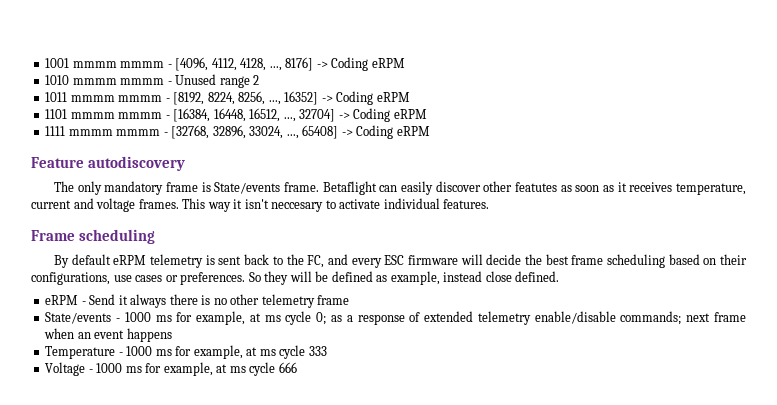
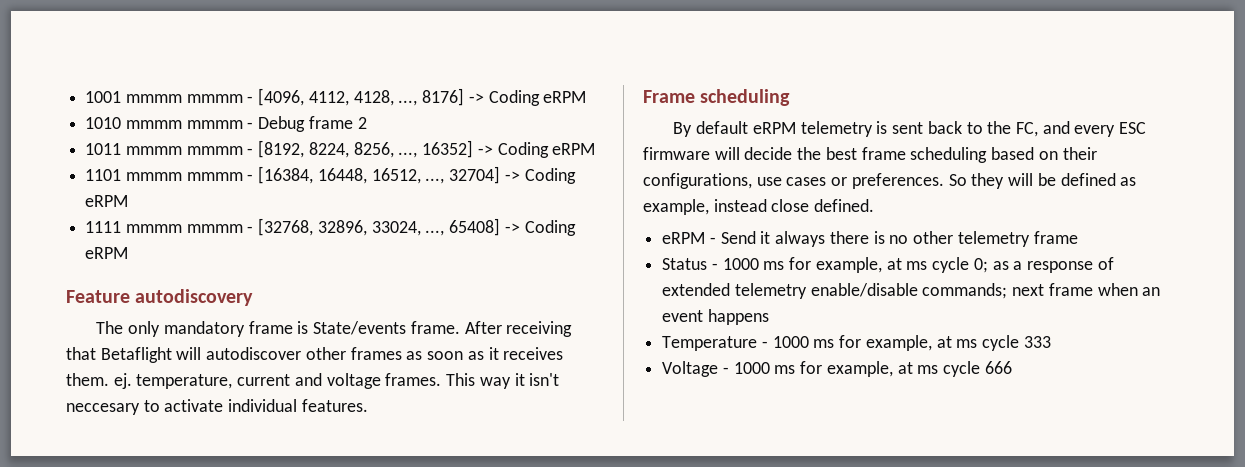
- 1010 mmmm mmmm - Unused range 2
+ 1010 mmmm mmmm - Debug frame 2
- Betaflight can easily discover other featutes as soon as it receives temperature, current and voltage frames.
+ After receiving that Betaflight will autodiscover other frames as soon as it receives them. ej. temperature, current and voltage frames.
- State/events - 1000 ms for example, at ms cycle 0; as a response of extended telemetry enable/disable commands; next frame when an event happens
+ Status - 1000 ms for example, at ms cycle 0; as a response of extended telemetry enable/disable commands; next frame when an event happens

